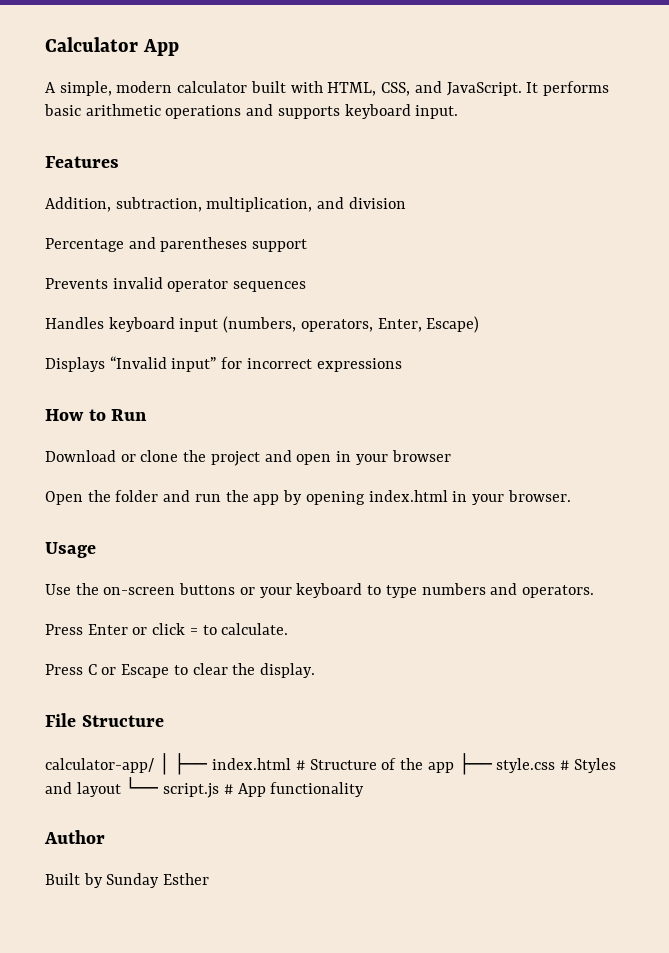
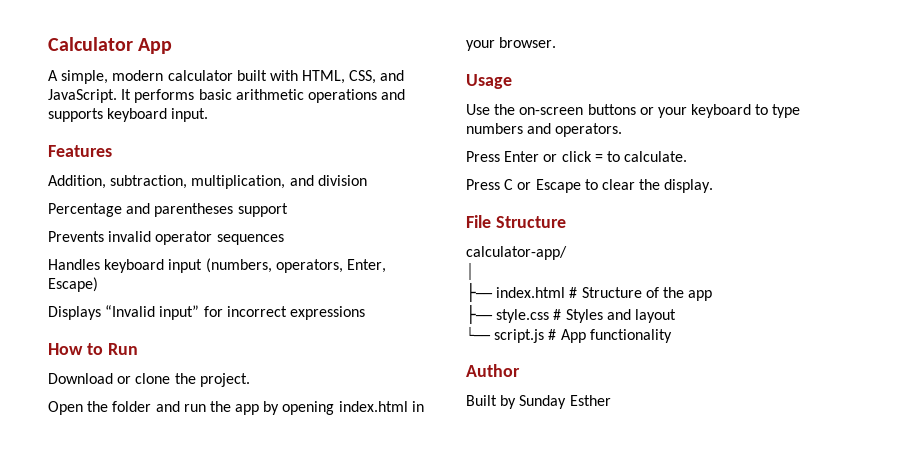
- Download or clone the project and open in your browser
+ Download or clone the project.
- calculator-app/ │ ├── index.html # Structure of the app ├── style.css # Styles and layout └── script.js # App functionality
+ calculator-app/
+ │
+ ├── index.html # Structure of the app
+ ├── style.css # Styles and layout
+ └── script.js # App functionality

